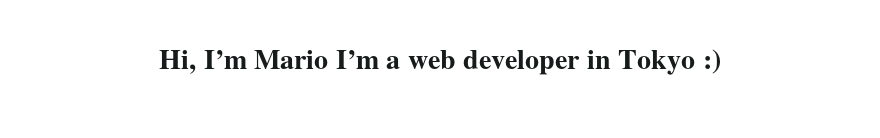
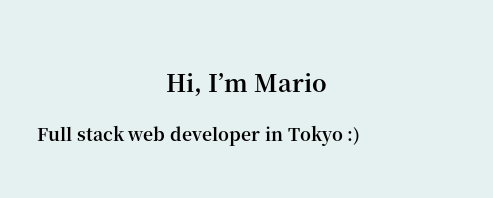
- Hi, I’m Mario I’m a web developer in Tokyo :)
+ Hi, I’m Mario
+ Full stack web developer in Tokyo :)

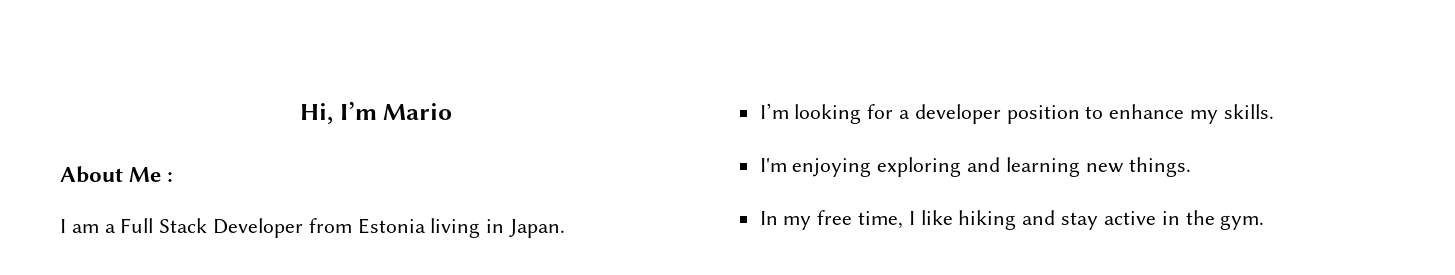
- Full stack web developer in Tokyo :)
+ About Me :
+ I am a Full Stack Developer from Estonia living in Japan.
+ I’m looking for a developer position to enhance my skills.
+ I'm enjoying exploring and learning new things.
+ In my free time, I like hiking and stay active in the gym.

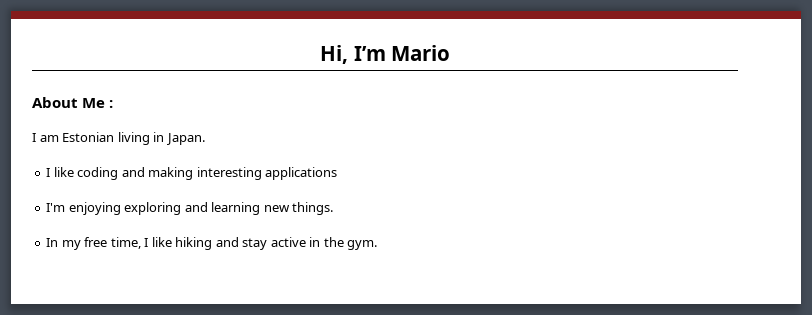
- I am a Full Stack Developer from Estonia living in Japan.
- I’m looking for a developer position to enhance my skills.
+ I am Estonian living in Japan.
+ I like coding and making interesting applications

